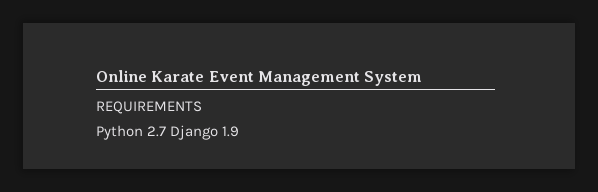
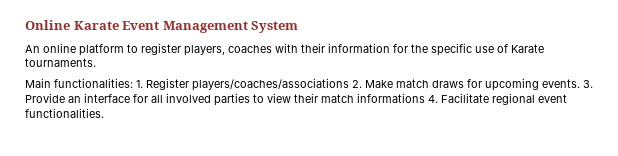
- REQUIREMENTS
- Python 2.7 Django 1.9
+ An online platform to register players, coaches with their information for the specific use of Karate tournaments.
+ Main functionalities: 1. Register players/coaches/associations 2. Make match draws for upcoming events. 3. Provide an interface for all involved parties to view their match informations 4. Facilitate regional event functionalities.

